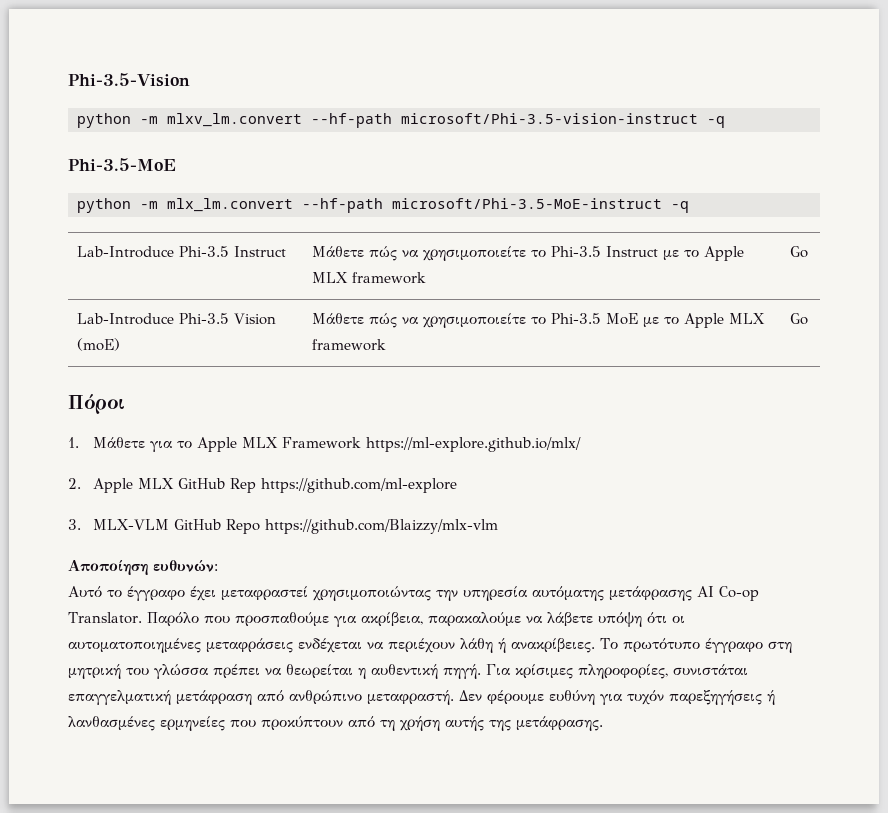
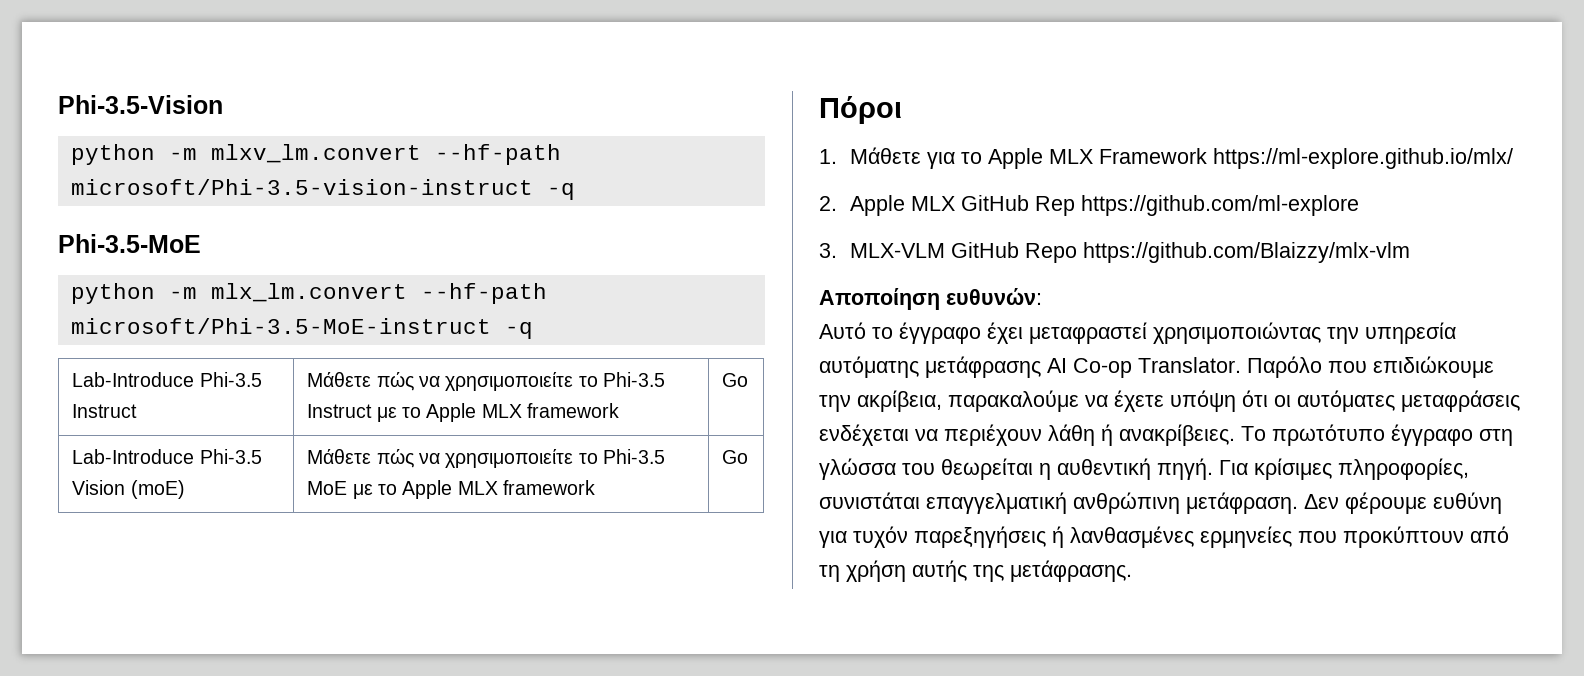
- Παρόλο που προσπαθούμε για ακρίβεια, παρακαλούμε να λάβετε υπόψη ότι οι αυτοματοποιημένες μεταφράσεις ενδέχεται να περιέχουν λάθη ή ανακρίβειες.
+ Παρόλο που επιδιώκουμε την ακρίβεια, παρακαλούμε να έχετε υπόψη ότι οι αυτόματες μεταφράσεις ενδέχεται να περιέχουν λάθη ή ανακρίβειες.
- Το πρωτότυπο έγγραφο στη μητρική του γλώσσα πρέπει να θεωρείται η αυθεντική πηγή.
+ Το πρωτότυπο έγγραφο στη γλώσσα του θεωρείται η αυθεντική πηγή.
- Για κρίσιμες πληροφορίες, συνιστάται επαγγελματική μετάφραση από ανθρώπινο μεταφραστή.
+ Για κρίσιμες πληροφορίες, συνιστάται επαγγελματική ανθρώπινη μετάφραση.

